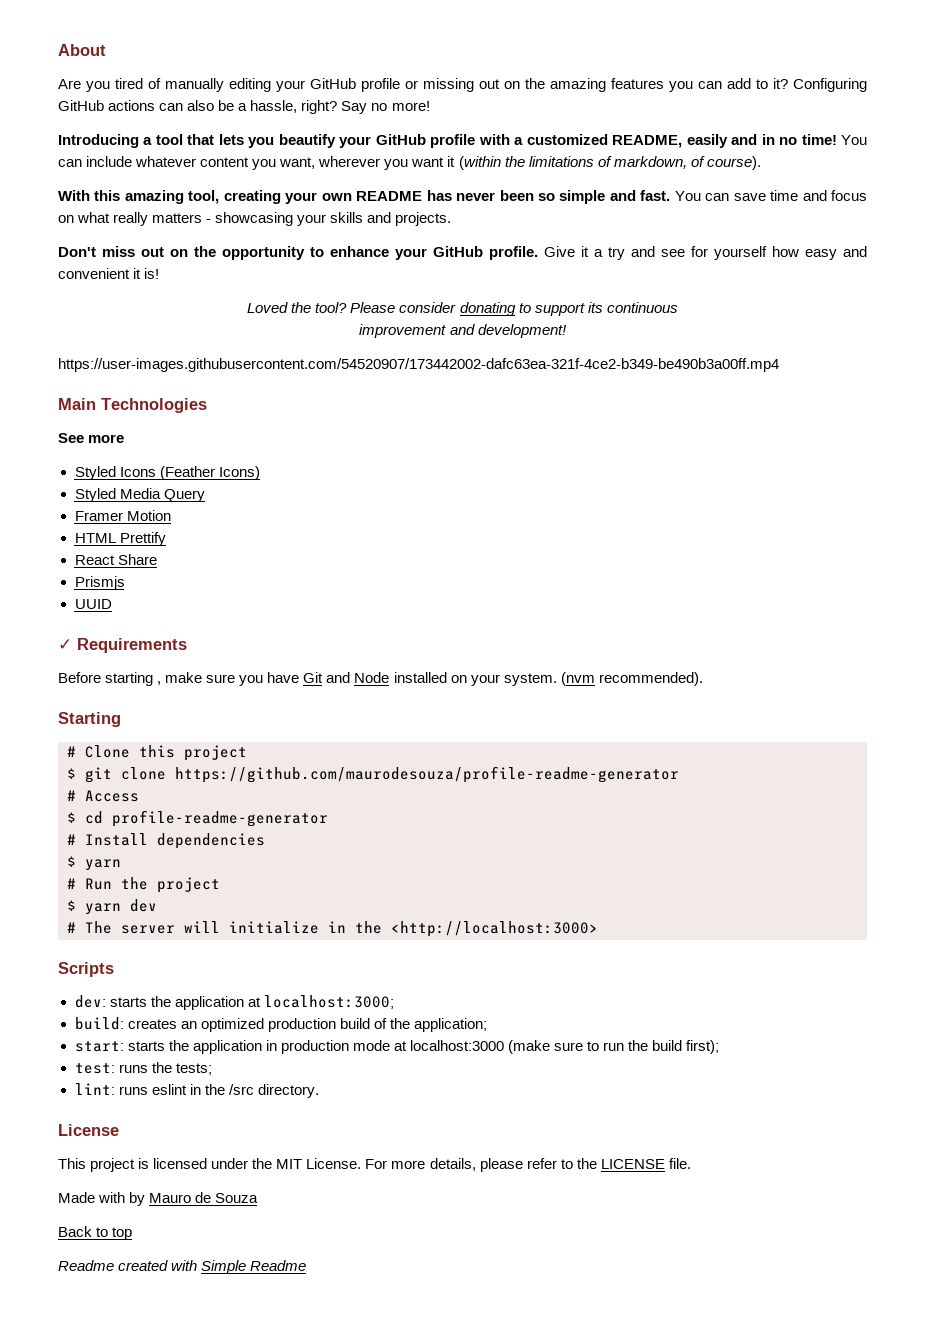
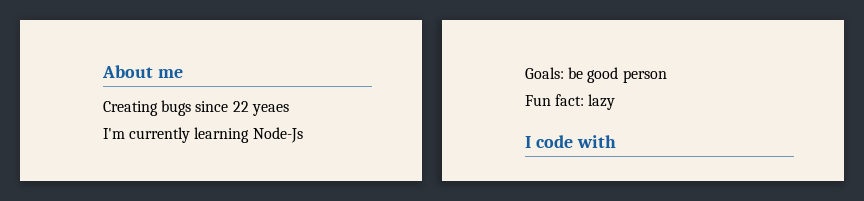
- About
- Are you tired of manually editing your GitHub profile or missing out on the amazing features you can add to it? Configuring GitHub actions can also be a hassle, right? Say no more!
- Introducing a tool that lets you beautify your GitHub profile with a customized README, easily and in no time! You can include whatever content you want, wherever you want it (within the limitations of markdown, of course).
- With this amazing tool, creating your own README has never been so simple and fast. You can save time and focus on what really matters - showcasing your skills and projects.
- Don't miss out on the opportunity to enhance your GitHub profile. Give it a try and see for yourself how easy and convenient it is!
- Loved the tool? Please consider donating to support its continuous
- improvement and development!
- https://user-images.githubusercontent.com/54520907/173442002-dafc63ea-321f-4ce2-b349-be490b3a00ff.mp4
- Main Technologies
- See more
- Styled Icons (Feather Icons)
- Styled Media Query
- Framer Motion
- HTML Prettify
- React Share
- Prismjs
- UUID
- ✓ Requirements
- Before starting , make sure you have Git and Node installed on your system. (nvm recommended).
- Starting
- # Clone this project
- $ git clone https://github.com/maurodesouza/profile-readme-generator
- # Access
- $ cd profile-readme-generator
- # Install dependencies
- $ yarn
- # Run the project
- $ yarn dev
- # The server will initialize in the <http://localhost:3000>
- Scripts
- dev: starts the application at localhost:3000;
- build: creates an optimized production build of the application;
- start: starts the application in production mode at localhost:3000 (make sure to run the build first);
- test: runs the tests;
- lint: runs eslint in the /src directory.
- License
- This project is licensed under the MIT License. For more details, please refer to the LICENSE file.
- Made with by Mauro de Souza
- Back to top
- Readme created with Simple Readme
+ About me
+ Creating bugs since 22 yeaes
+ I'm currently learning Node-Js
+ Goals: be good person
+ Fun fact: lazy
+ I code with

